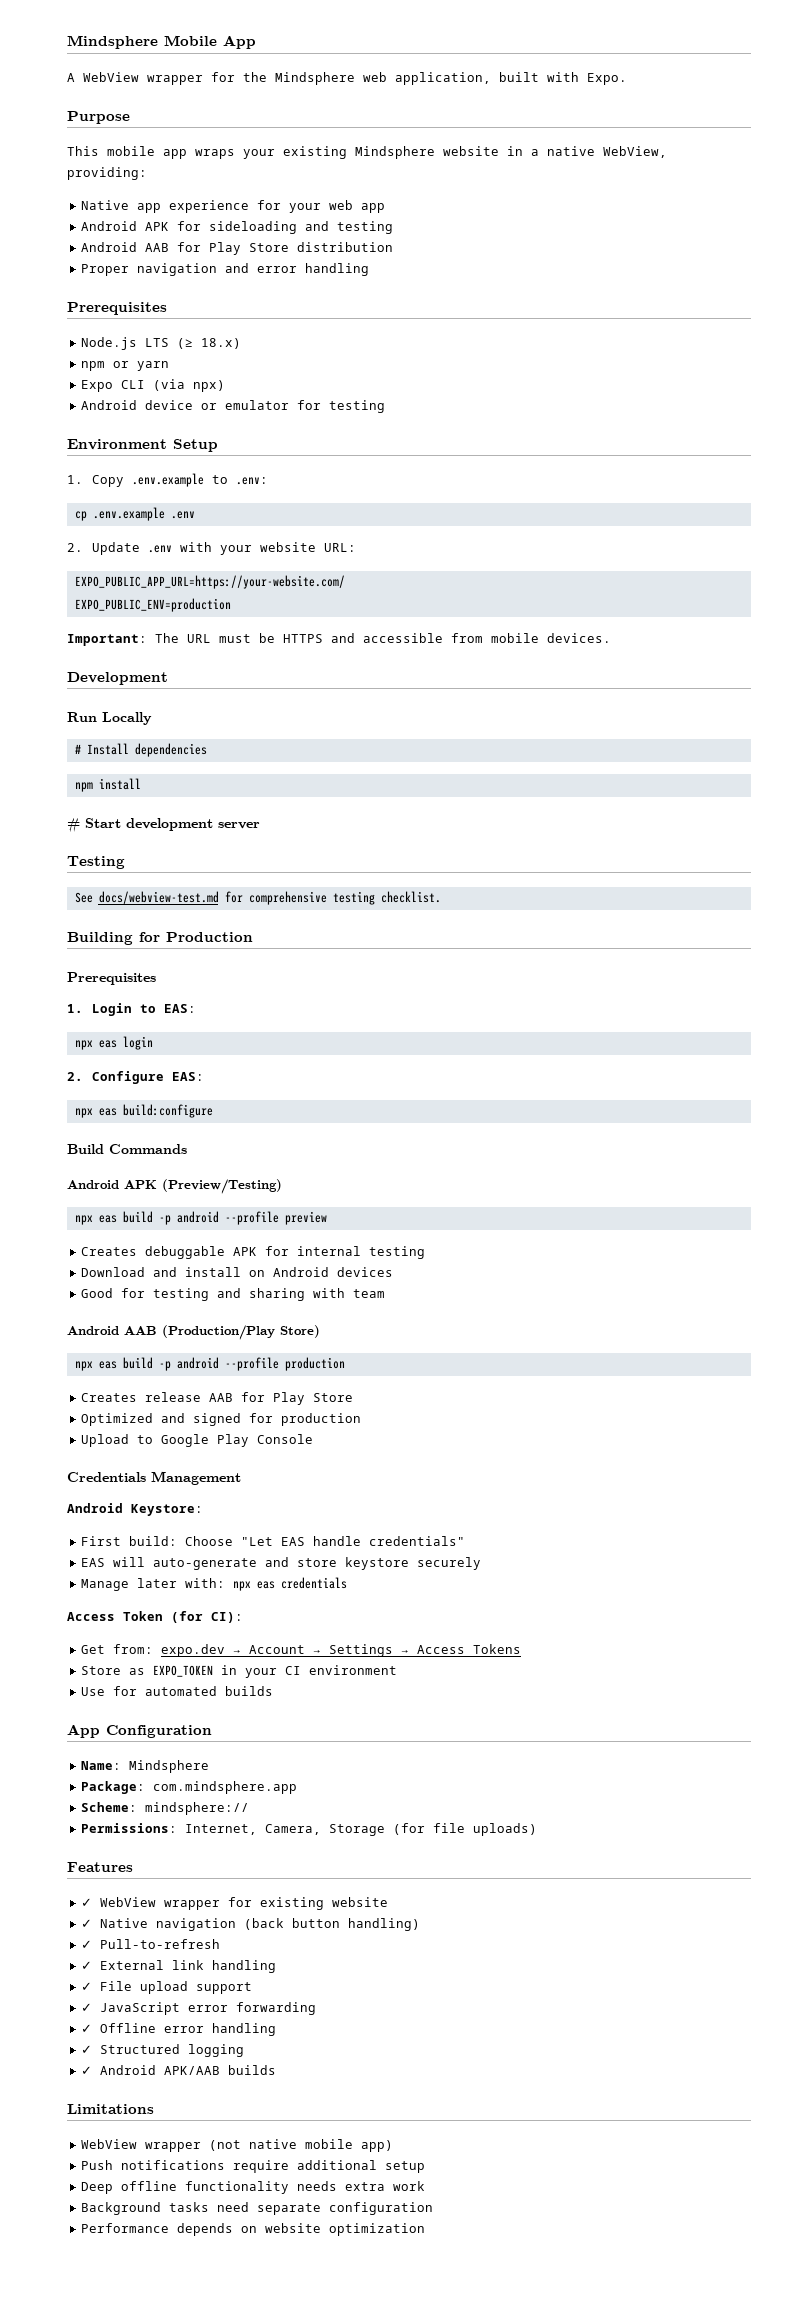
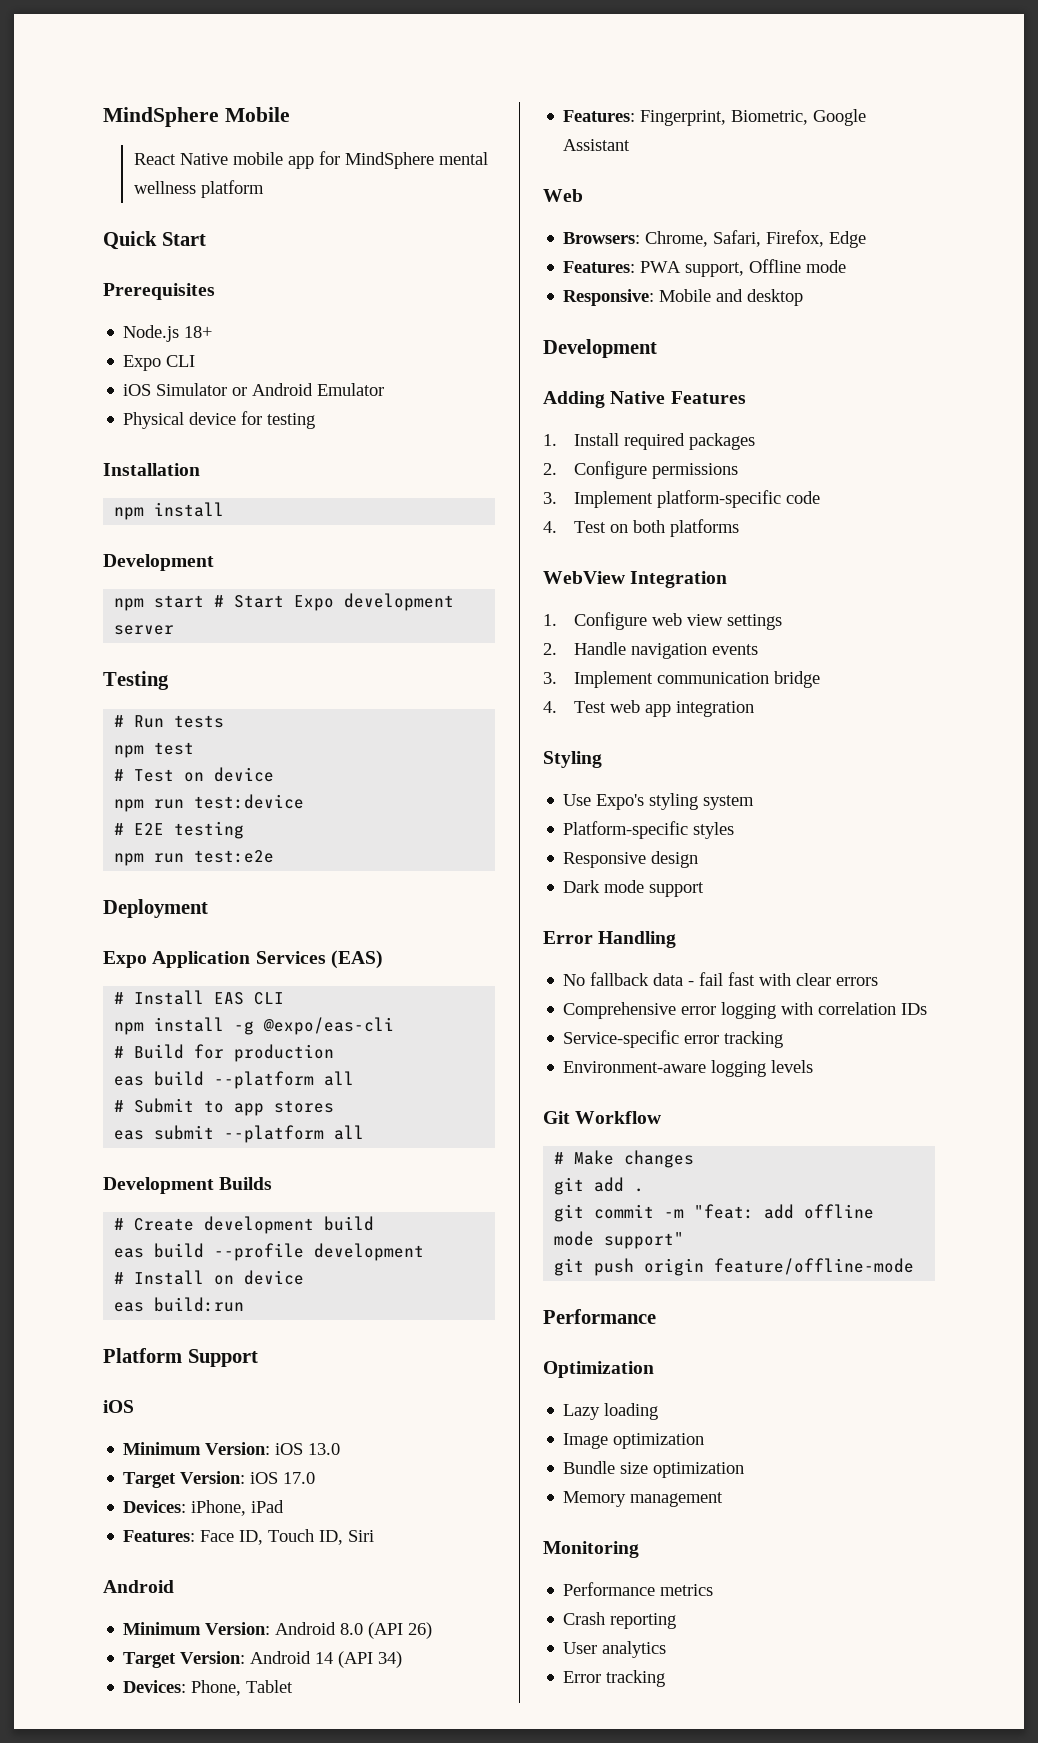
- Mindsphere Mobile App
- A WebView wrapper for the Mindsphere web application, built with Expo.
- Purpose
- This mobile app wraps your existing Mindsphere website in a native WebView, providing:
- Native app experience for your web app
- Android APK for sideloading and testing
- Android AAB for Play Store distribution
- Proper navigation and error handling
+ MindSphere Mobile
+ React Native mobile app for MindSphere mental wellness platform
+ Quick Start
  Prerequisites
- Node.js LTS (≥ 18.x)
- npm or yarn
- Expo CLI (via npx)
- Android device or emulator for testing
- Environment Setup
- 1. Copy .env.example to .env:
- cp .env.example .env
- 2. Update .env with your website URL:
- EXPO_PUBLIC_APP_URL=https://your-website.com/
- EXPO_PUBLIC_ENV=production
- Important: The URL must be HTTPS and accessible from mobile devices.
+ Node.js 18+
+ Expo CLI
+ iOS Simulator or Android Emulator
+ Physical device for testing
+ Installation
+ npm install
  Development
- Run Locally
- # Install dependencies
- npm install
- # Start development server
+ npm start # Start Expo development server
- See docs/webview-test.md for comprehensive testing checklist.
- Building for Production
- Prerequisites
- 1. Login to EAS:
- npx eas login
- 2. Configure EAS:
- npx eas build:configure
- Build Commands
- Android APK (Preview/Testing)
- npx eas build -p android --profile preview
- Creates debuggable APK for internal testing
- Download and install on Android devices
- Good for testing and sharing with team
- Android AAB (Production/Play Store)
- npx eas build -p android --profile production
- Creates release AAB for Play Store
- Optimized and signed for production
- Upload to Google Play Console
- Credentials Management
- Android Keystore:
- First build: Choose "Let EAS handle credentials"
- EAS will auto-generate and store keystore securely
- Manage later with: npx eas credentials
- Access Token (for CI):
- Get from: expo.dev → Account → Settings → Access Tokens
- Store as EXPO_TOKEN in your CI environment
- Use for automated builds
- App Configuration
- Name: Mindsphere
- Package: com.mindsphere.app
- Scheme: mindsphere://
- Permissions: Internet, Camera, Storage (for file uploads)
- Features
- ✓ WebView wrapper for existing website
- ✓ Native navigation (back button handling)
- ✓ Pull-to-refresh
- ✓ External link handling
- ✓ File upload support
- ✓ JavaScript error forwarding
- ✓ Offline error handling
- ✓ Structured logging
- ✓ Android APK/AAB builds
- Limitations
- WebView wrapper (not native mobile app)
- Push notifications require additional setup
- Deep offline functionality needs extra work
- Background tasks need separate configuration
- Performance depends on website optimization
+ # Run tests
+ npm test
+ # Test on device
+ npm run test:device
+ # E2E testing
+ npm run test:e2e
+ Deployment
+ Expo Application Services (EAS)
+ # Install EAS CLI
+ npm install -g @expo/eas-cli
+ # Build for production
+ eas build --platform all
+ # Submit to app stores
+ eas submit --platform all
+ Development Builds
+ # Create development build
+ eas build --profile development
+ # Install on device
+ eas build:run
+ Platform Support
+ iOS
+ Minimum Version: iOS 13.0
+ Target Version: iOS 17.0
+ Devices: iPhone, iPad
+ Features: Face ID, Touch ID, Siri
+ Android
+ Minimum Version: Android 8.0 (API 26)
+ Target Version: Android 14 (API 34)
+ Devices: Phone, Tablet
+ Features: Fingerprint, Biometric, Google Assistant
+ Web
+ Browsers: Chrome, Safari, Firefox, Edge
+ Features: PWA support, Offline mode
+ Responsive: Mobile and desktop
+ Development
+ Adding Native Features
+ 1. Install required packages
+ 2. Configure permissions
+ 3. Implement platform-specific code
+ 4. Test on both platforms
+ WebView Integration
+ 1. Configure web view settings
+ 2. Handle navigation events
+ 3. Implement communication bridge
+ 4. Test web app integration
+ Styling
+ Use Expo's styling system
+ Platform-specific styles
+ Responsive design
+ Dark mode support
+ Error Handling
+ No fallback data - fail fast with clear errors
+ Comprehensive error logging with correlation IDs
+ Service-specific error tracking
+ Environment-aware logging levels
+ Git Workflow
+ # Make changes
+ git add .
+ git commit -m "feat: add offline mode support"
+ git push origin feature/offline-mode
+ Performance
+ Optimization
+ Lazy loading
+ Image optimization
+ Bundle size optimization
+ Memory management
+ Monitoring
+ Performance metrics
+ Crash reporting
+ User analytics
+ Error tracking

